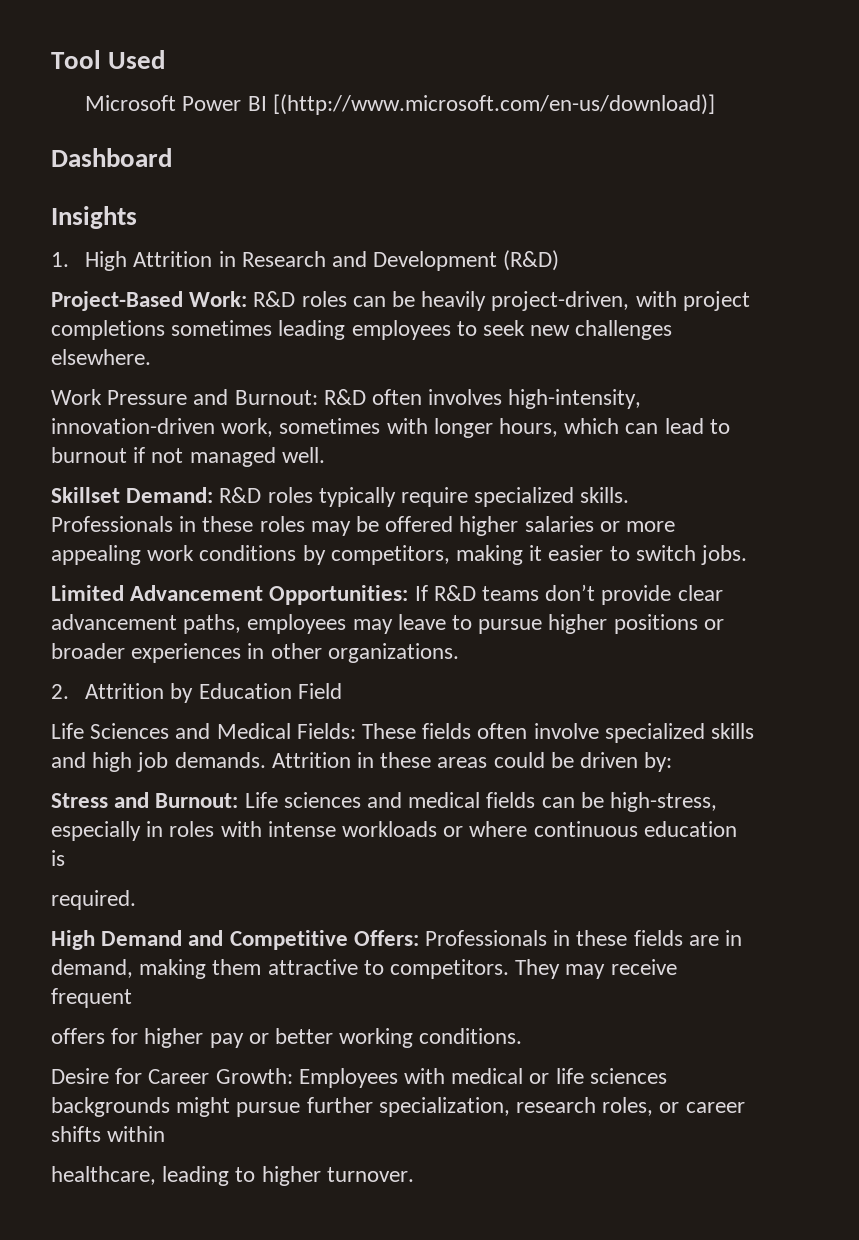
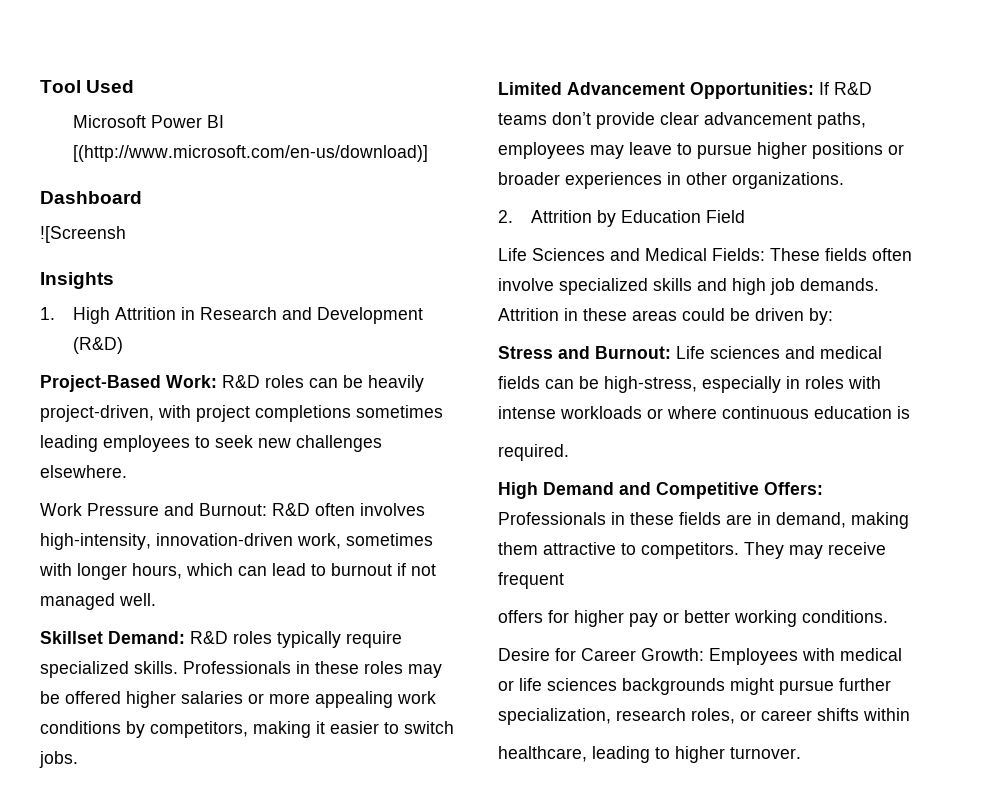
+ ![Screensh

